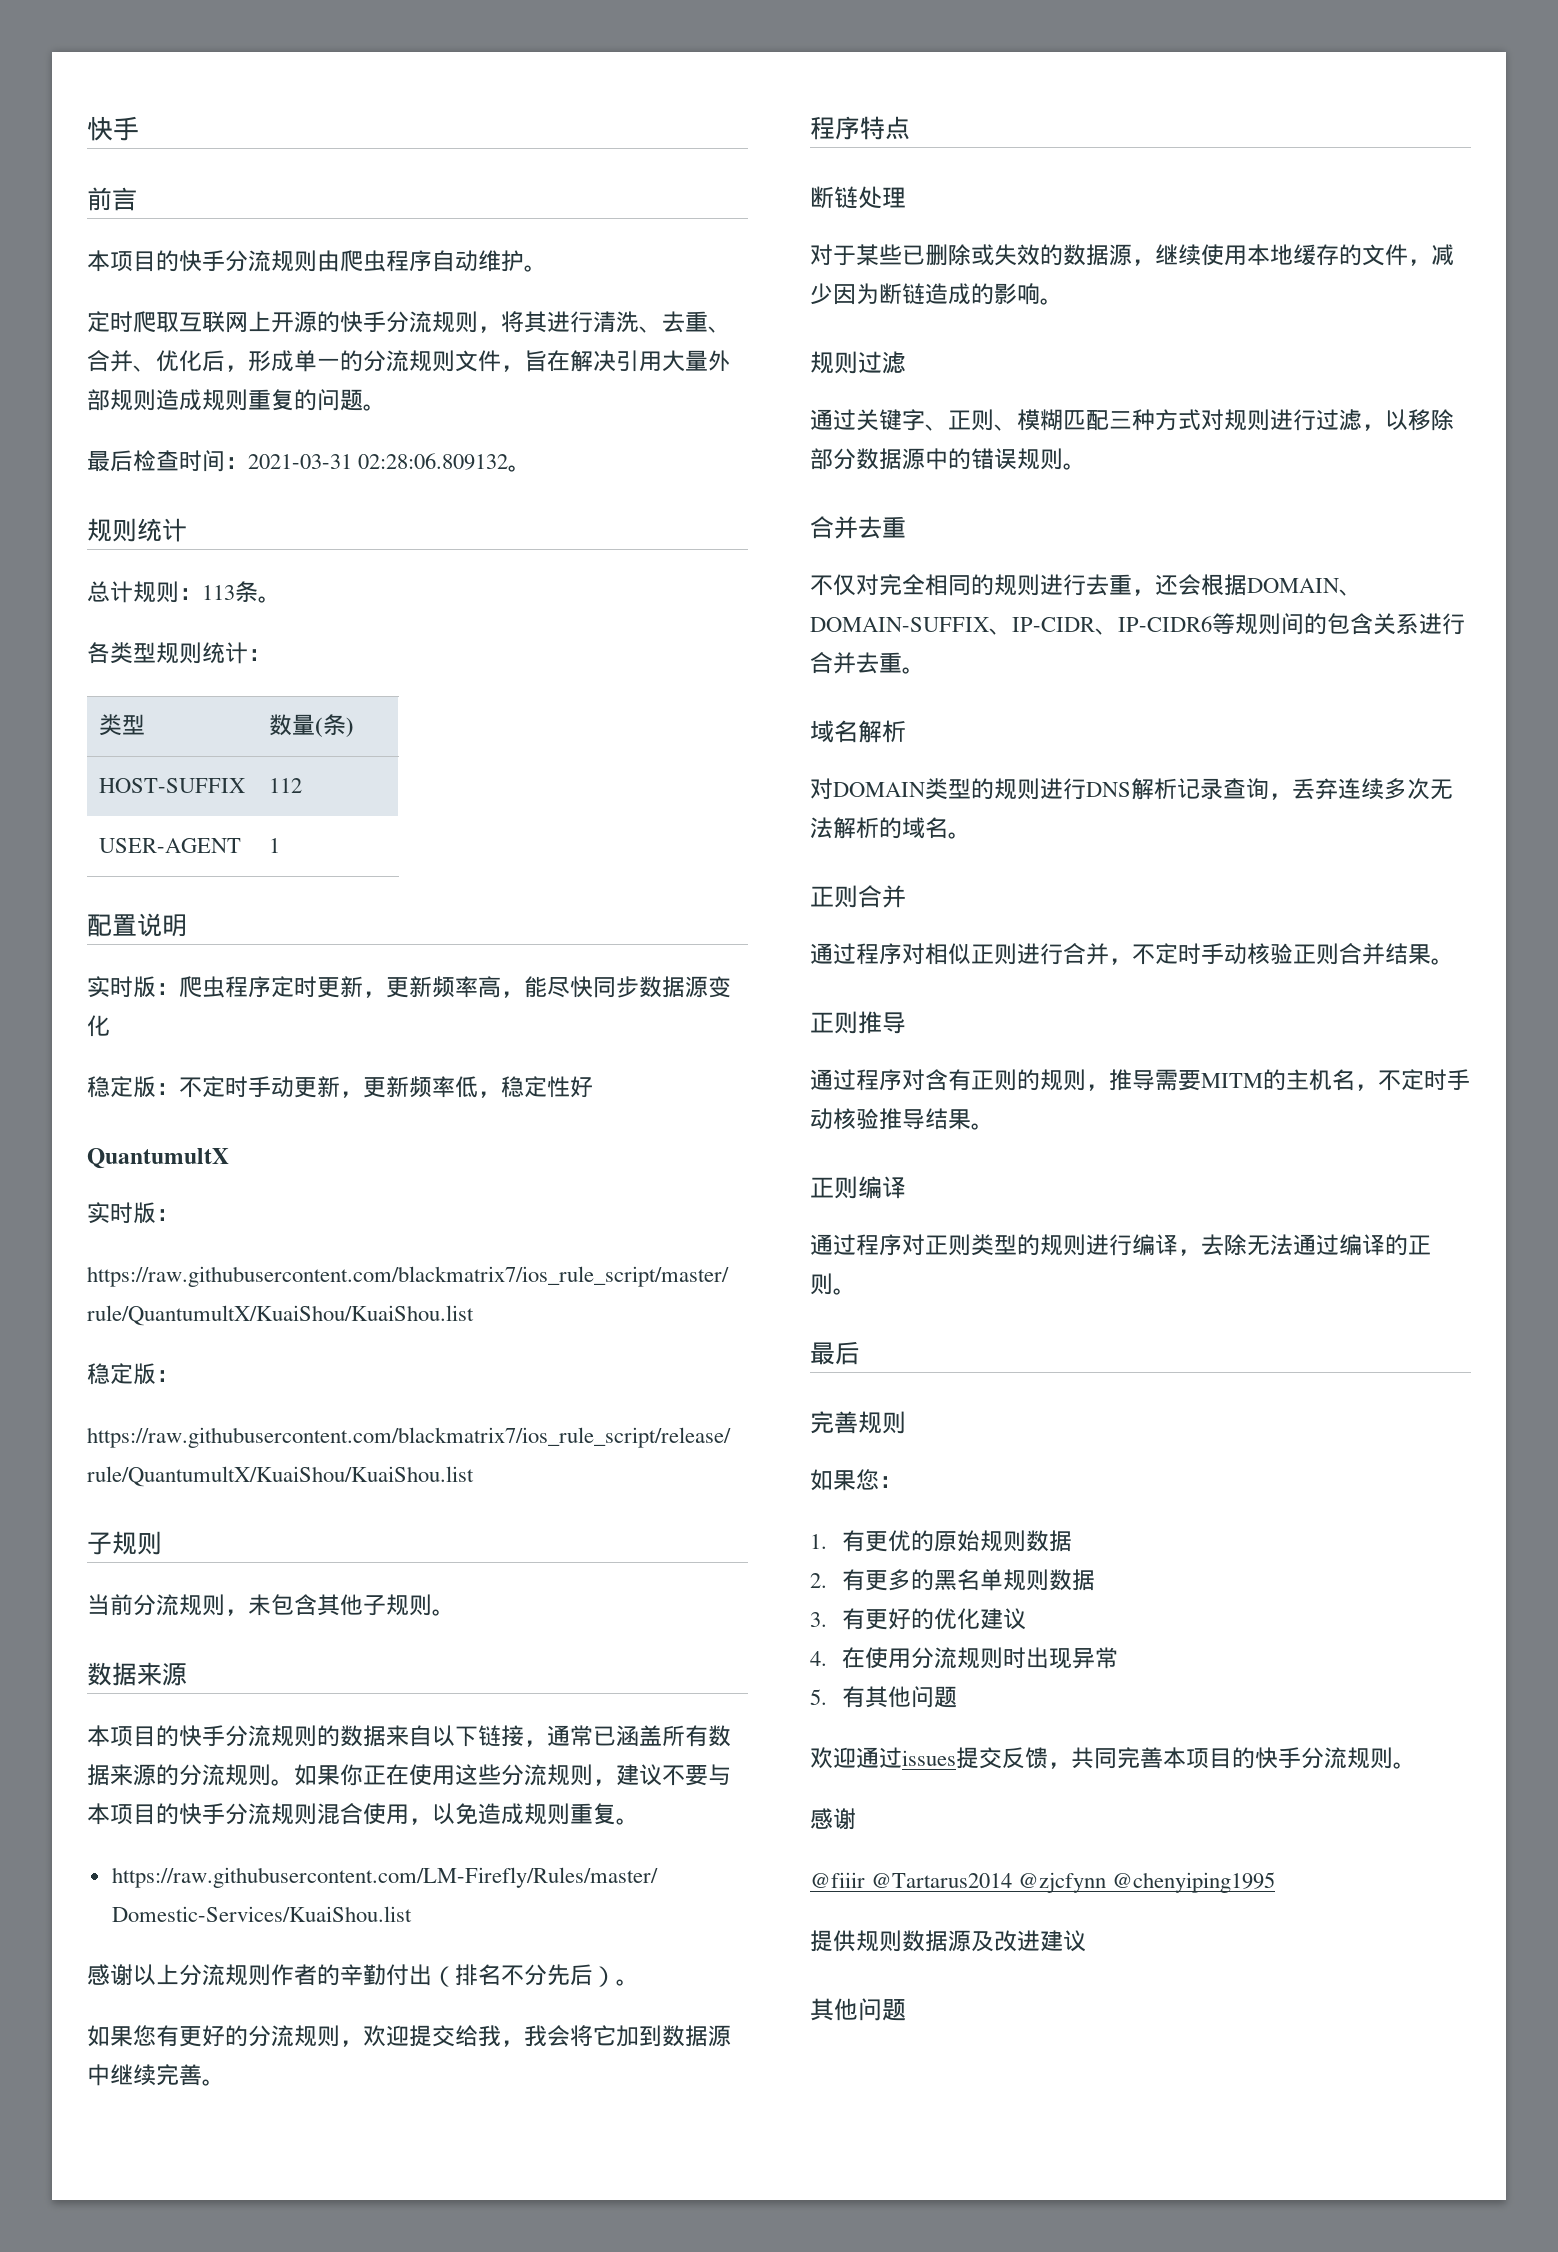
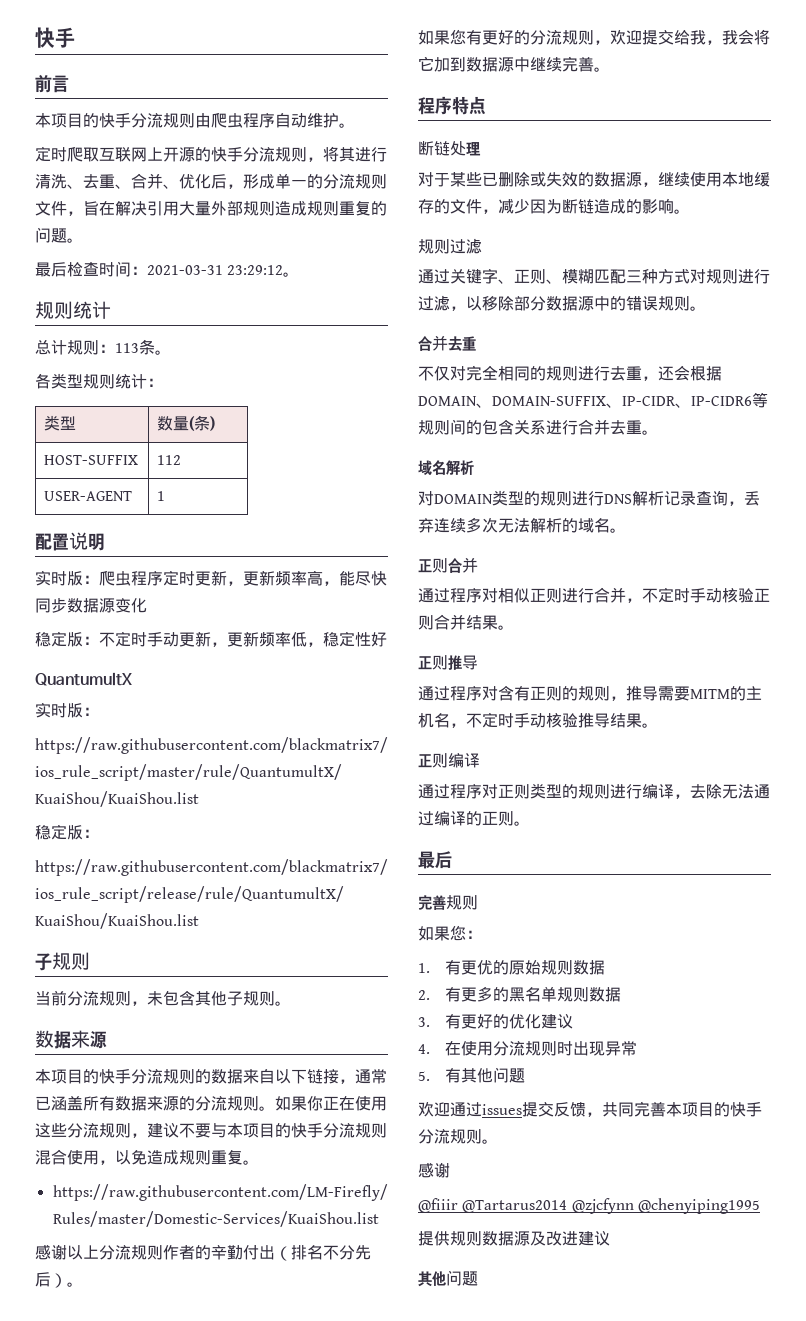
- 最后检查时间：2021-03-31 02:28:06.809132。
+ 最后检查时间：2021-03-31 23:29:12。

